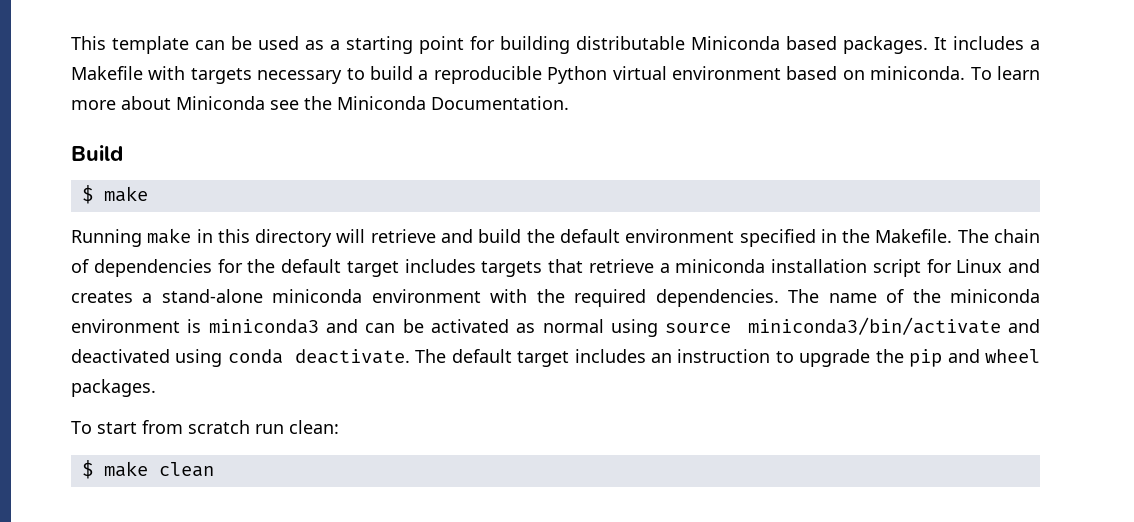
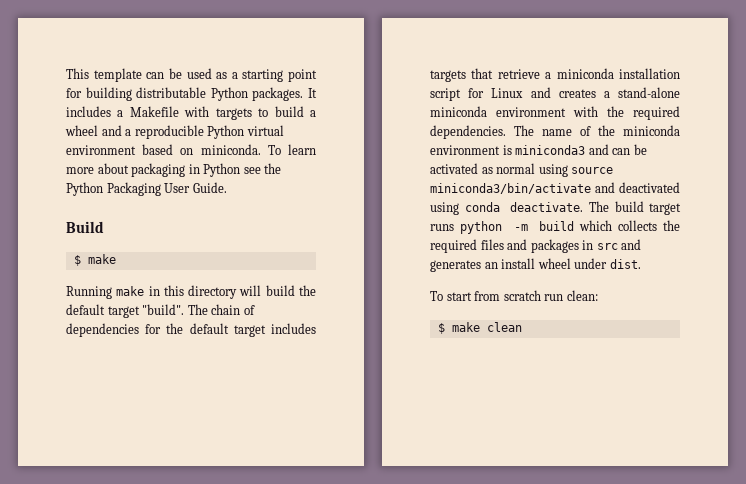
- This template can be used as a starting point for building distributable Miniconda based packages.
+ This template can be used as a starting point for building distributable Python packages.
- It includes a Makefile with targets necessary to build a reproducible Python virtual environment based on miniconda.
+ It includes a Makefile with targets to build a wheel and a reproducible Python virtual environment based on miniconda.
- To learn more about Miniconda see the Miniconda Documentation.
+ To learn more about packaging in Python see the Python Packaging User Guide.
- Running make in this directory will retrieve and build the default environment specified in the Makefile.
+ Running make in this directory will build the default target "build".
- The default target includes an instruction to upgrade the pip and wheel packages.
+ The build target runs python -m build which collects the required files and packages in src and generates an install wheel under dist.

